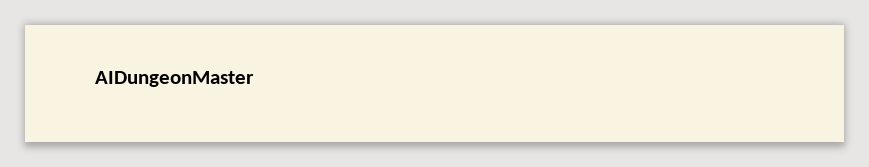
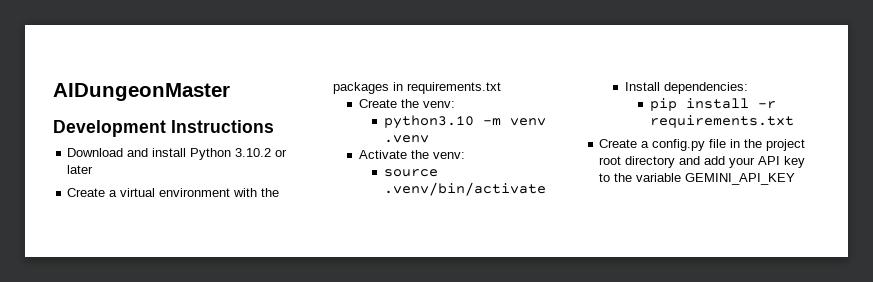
+ Development Instructions
+ Download and install Python 3.10.2 or later
+ Create a virtual environment with the packages in requirements.txt
+ Create the venv:
+ python3.10 -m venv .venv
+ Activate the venv:
+ source .venv/bin/activate
+ Install dependencies:
+ pip install -r requirements.txt
+ Create a config.py file in the project root directory and add your API key to the variable GEMINI_API_KEY

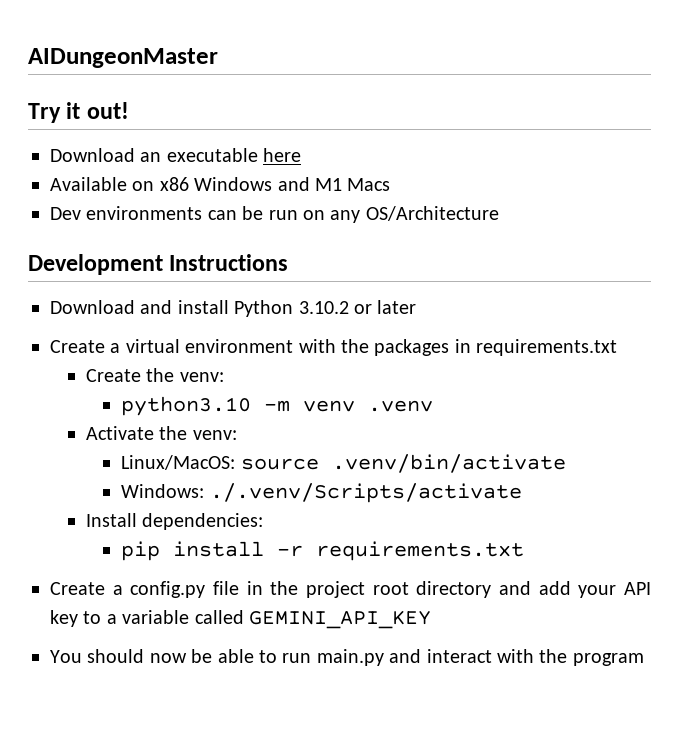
+ Try it out!
+ Download an executable here
+ Available on x86 Windows and M1 Macs
+ Dev environments can be run on any OS/Architecture
- source .venv/bin/activate
+ Linux/MacOS: source .venv/bin/activate
+ Windows: ./.venv/Scripts/activate
- Create a config.py file in the project root directory and add your API key to the variable GEMINI_API_KEY
+ Create a config.py file in the project root directory and add your API key to a variable called GEMINI_API_KEY
+ You should now be able to run main.py and interact with the program

